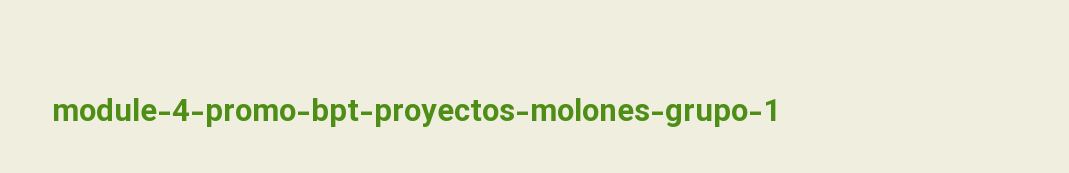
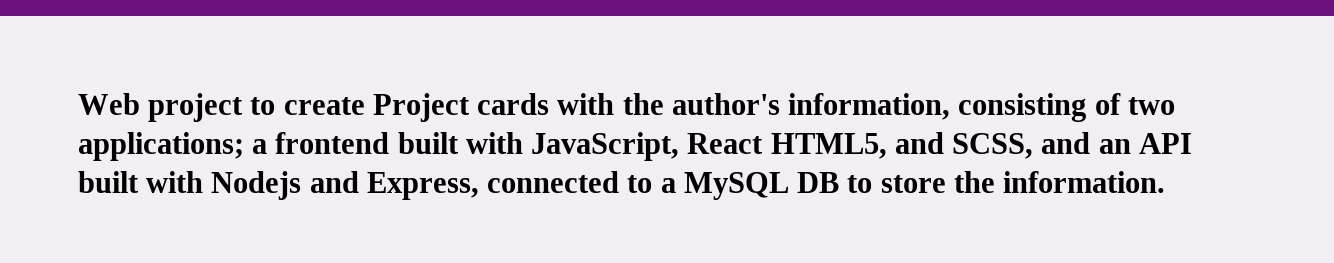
- module-4-promo-bpt-proyectos-molones-grupo-1
+ Web project to create Project cards with the author's information, consisting of two applications; a frontend built with JavaScript, React HTML5, and SCSS, and an API built with Nodejs and Express, connected to a MySQL DB to store the information.

